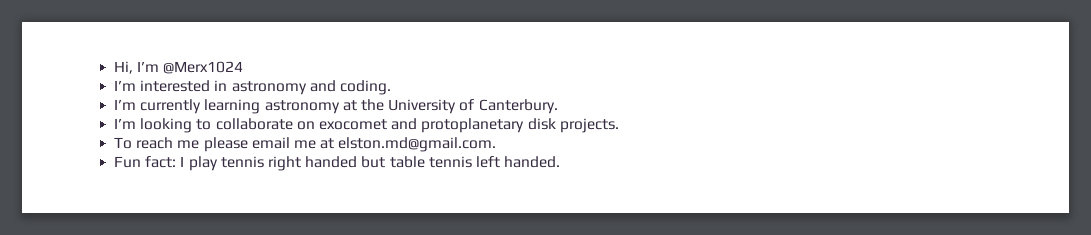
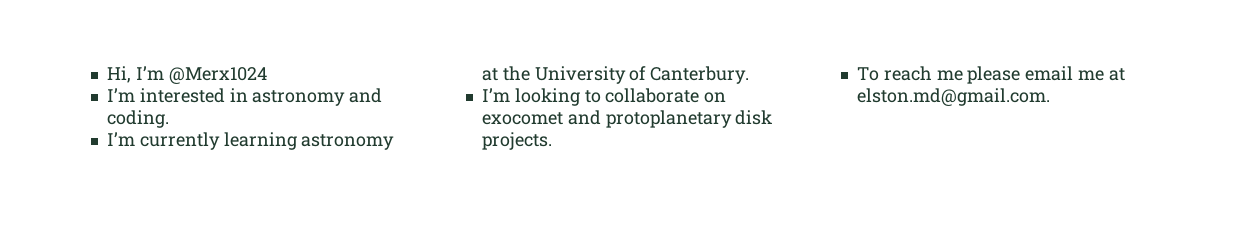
- Fun fact: I play tennis right handed but table tennis left handed.

